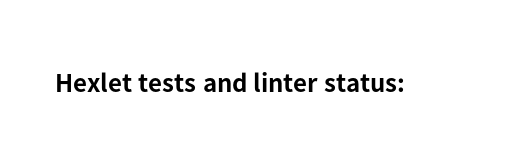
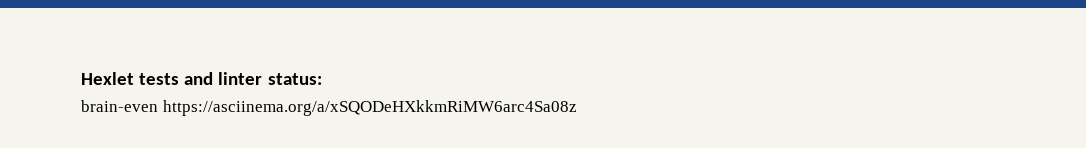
+ brain-even https://asciinema.org/a/xSQODeHXkkmRiMW6arc4Sa08z

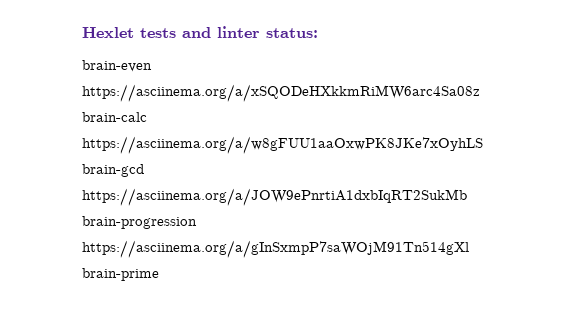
- brain-even https://asciinema.org/a/xSQODeHXkkmRiMW6arc4Sa08z
+ brain-even https://asciinema.org/a/xSQODeHXkkmRiMW6arc4Sa08z brain-calc https://asciinema.org/a/w8gFUU1aaOxwPK8JKe7xOyhLS brain-gcd https://asciinema.org/a/JOW9ePnrtiA1dxbIqRT2SukMb brain-progression https://asciinema.org/a/gInSxmpP7saWOjM91Tn514gXl brain-prime

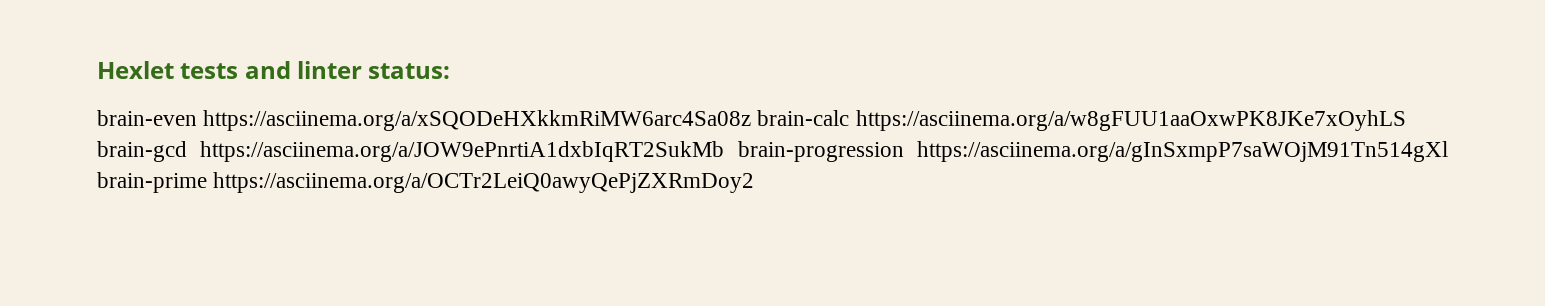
- brain-even https://asciinema.org/a/xSQODeHXkkmRiMW6arc4Sa08z brain-calc https://asciinema.org/a/w8gFUU1aaOxwPK8JKe7xOyhLS brain-gcd https://asciinema.org/a/JOW9ePnrtiA1dxbIqRT2SukMb brain-progression https://asciinema.org/a/gInSxmpP7saWOjM91Tn514gXl brain-prime
+ brain-even https://asciinema.org/a/xSQODeHXkkmRiMW6arc4Sa08z brain-calc https://asciinema.org/a/w8gFUU1aaOxwPK8JKe7xOyhLS brain-gcd https://asciinema.org/a/JOW9ePnrtiA1dxbIqRT2SukMb brain-progression https://asciinema.org/a/gInSxmpP7saWOjM91Tn514gXl brain-prime https://asciinema.org/a/OCTr2LeiQ0awyQePjZXRmDoy2

